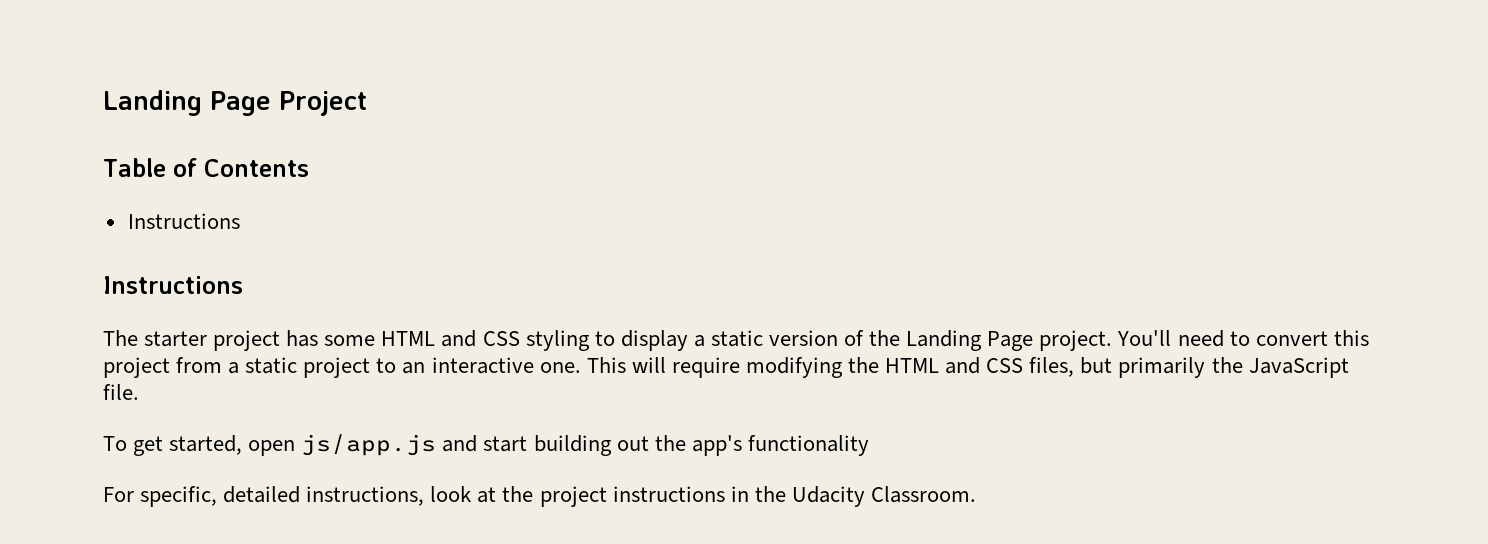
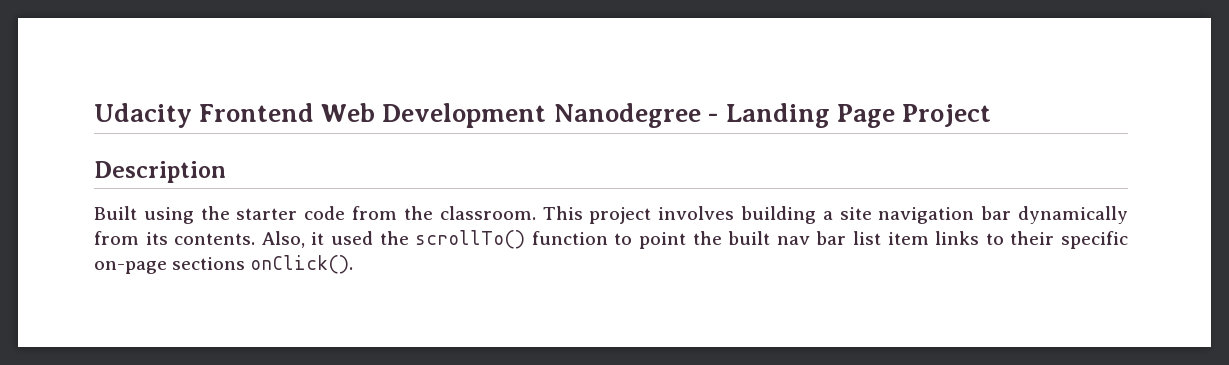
- Landing Page Project
- Table of Contents
- Instructions
- Instructions
- The starter project has some HTML and CSS styling to display a static version of the Landing Page project. You'll need to convert this project from a static project to an interactive one. This will require modifying the HTML and CSS files, but primarily the JavaScript file.
- To get started, open js/app.js and start building out the app's functionality
- For specific, detailed instructions, look at the project instructions in the Udacity Classroom.
+ Udacity Frontend Web Development Nanodegree - Landing Page Project
+ Description
+ Built using the starter code from the classroom. This project involves building a site navigation bar dynamically from its contents. Also, it used the scrollTo() function to point the built nav bar list item links to their specific on-page sections onClick().

